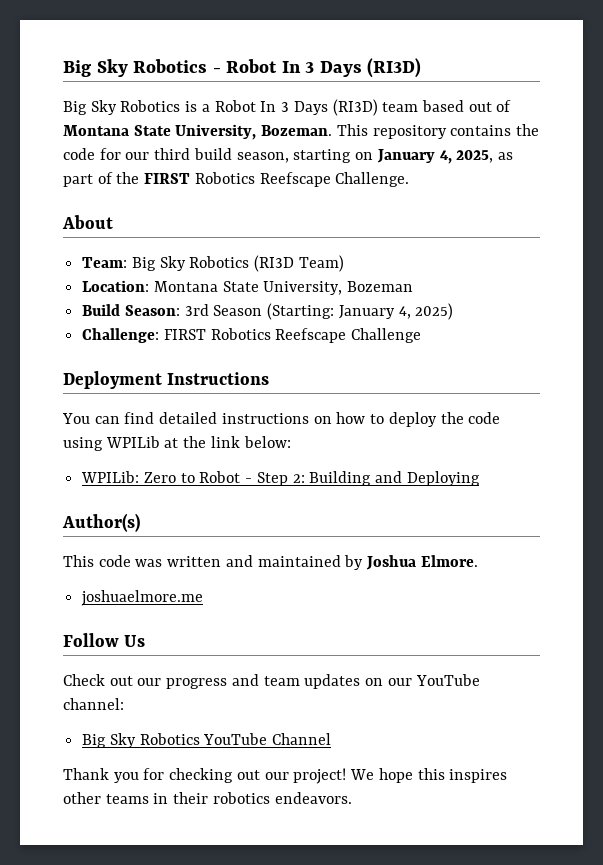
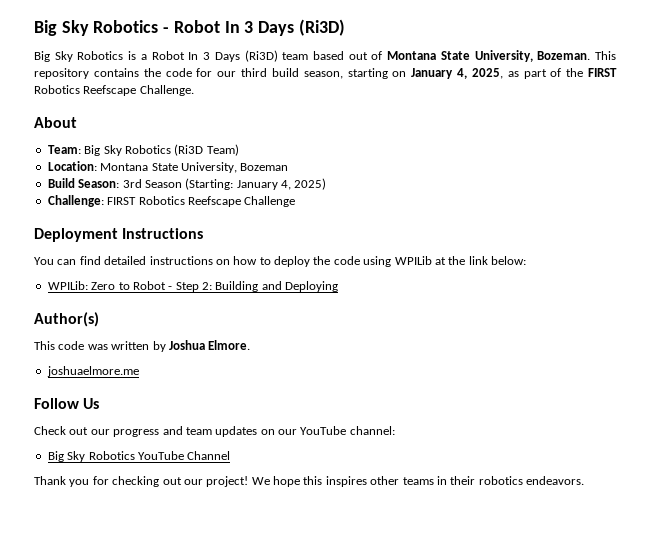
- Big Sky Robotics - Robot In 3 Days (RI3D)
+ Big Sky Robotics - Robot In 3 Days (Ri3D)
- Big Sky Robotics is a Robot In 3 Days (RI3D) team based out of Montana State University, Bozeman.
+ Big Sky Robotics is a Robot In 3 Days (Ri3D) team based out of Montana State University, Bozeman.
- Team: Big Sky Robotics (RI3D Team)
+ Team: Big Sky Robotics (Ri3D Team)
- This code was written and maintained by Joshua Elmore.
+ This code was written by Joshua Elmore.

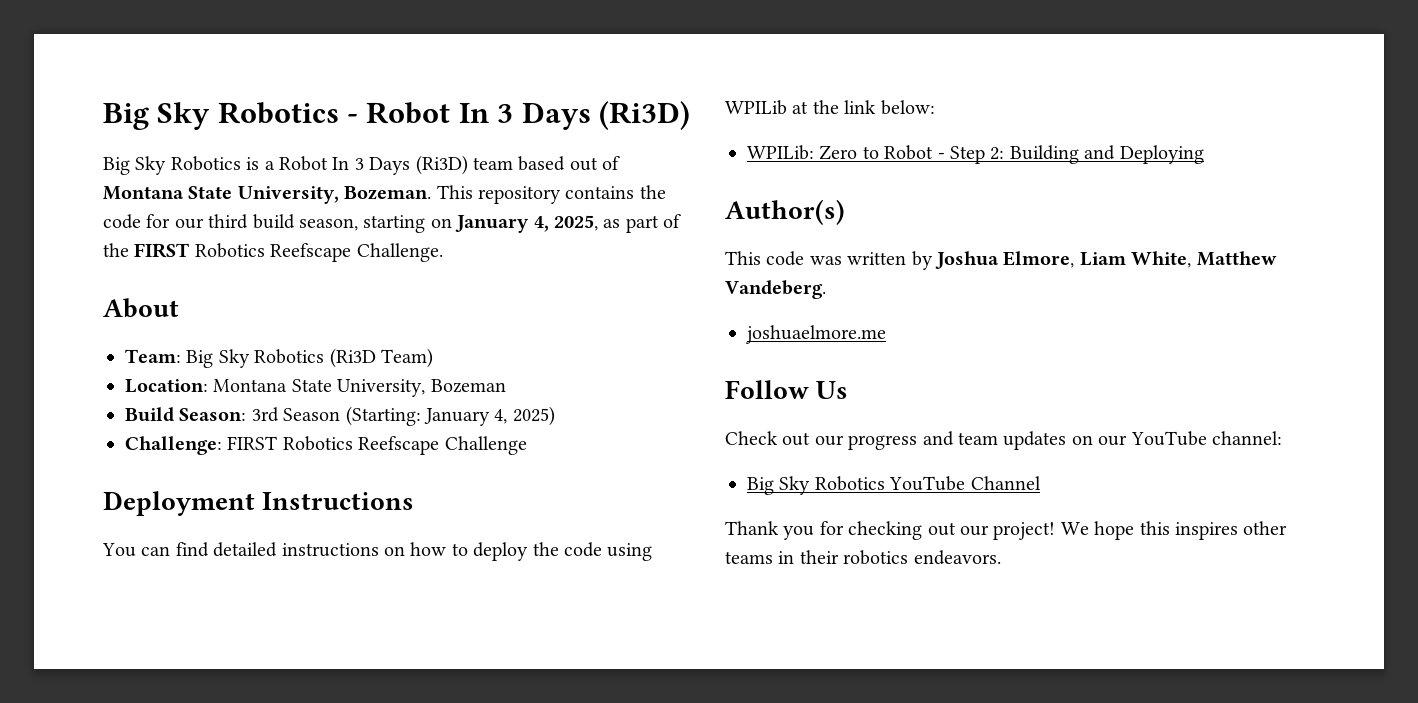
- This code was written by Joshua Elmore.
+ This code was written by Joshua Elmore, Liam White, Matthew Vandeberg.

